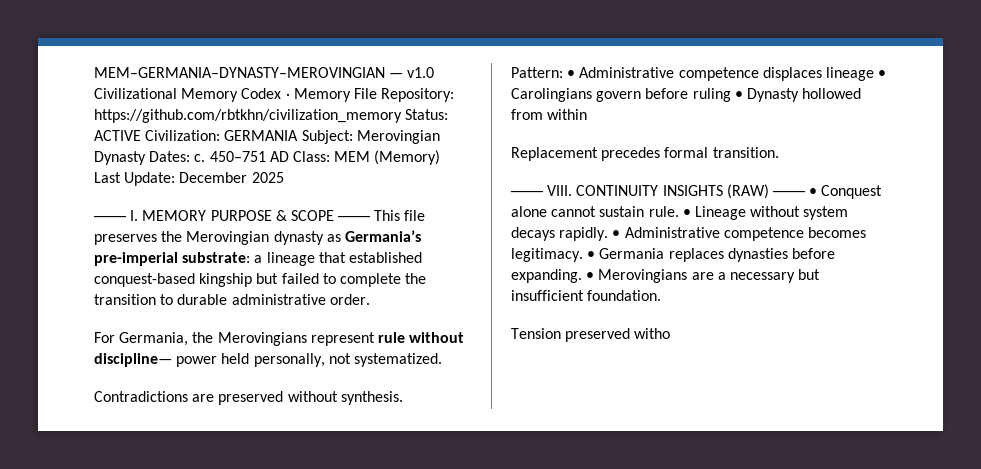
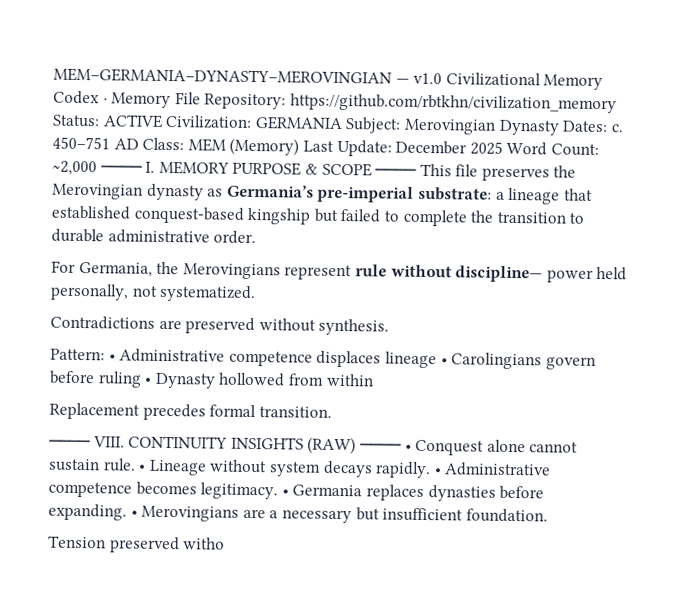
- 450–751 AD Class: MEM (Memory) Last Update: December 2025
- ──── I. MEMORY PURPOSE & SCOPE ──── This file preserves the Merovingian dynasty as Germania’s pre-imperial substrate: a lineage that established conquest-based kingship but failed to complete the transition to durable administrative order.
+ 450–751 AD Class: MEM (Memory) Last Update: December 2025 Word Count: ~2,000 ──── I. MEMORY PURPOSE & SCOPE ──── This file preserves the Merovingian dynasty as Germania’s pre-imperial substrate: a lineage that established conquest-based kingship but failed to complete the transition to durable administrative order.

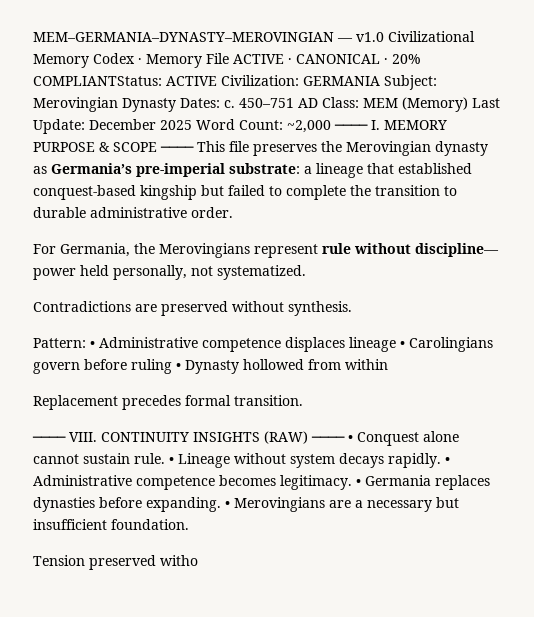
- MEM–GERMANIA–DYNASTY–MEROVINGIAN — v1.0 Civilizational Memory Codex · Memory File Repository: https://github.com/rbtkhn/civilization_memory Status: ACTIVE Civilization: GERMANIA Subject: Merovingian Dynasty Dates: c.
+ MEM–GERMANIA–DYNASTY–MEROVINGIAN — v1.0 Civilizational Memory Codex · Memory File ACTIVE · CANONICAL · 20% COMPLIANTStatus: ACTIVE Civilization: GERMANIA Subject: Merovingian Dynasty Dates: c.

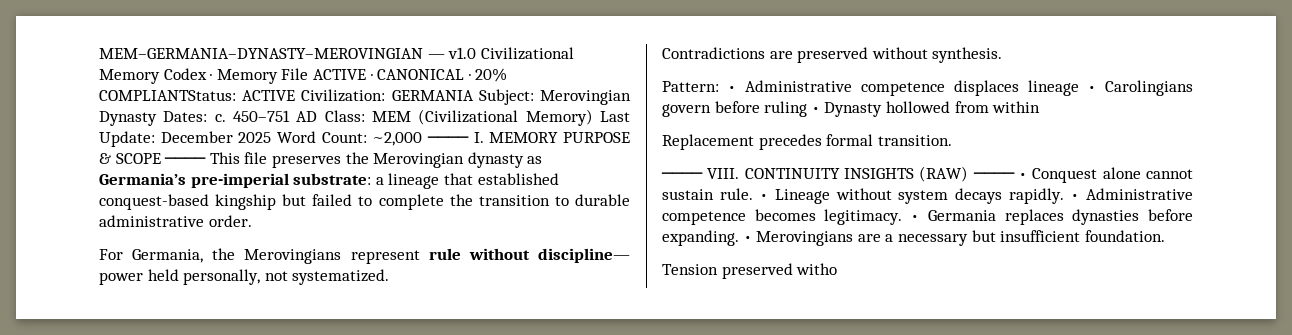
- 450–751 AD Class: MEM (Memory) Last Update: December 2025 Word Count: ~2,000 ──── I. MEMORY PURPOSE & SCOPE ──── This file preserves the Merovingian dynasty as Germania’s pre-imperial substrate: a lineage that established conquest-based kingship but failed to complete the transition to durable administrative order.
+ 450–751 AD Class: MEM (Civilizational Memory) Last Update: December 2025 Word Count: ~2,000 ──── I. MEMORY PURPOSE & SCOPE ──── This file preserves the Merovingian dynasty as Germania’s pre-imperial substrate: a lineage that established conquest-based kingship but failed to complete the transition to durable administrative order.

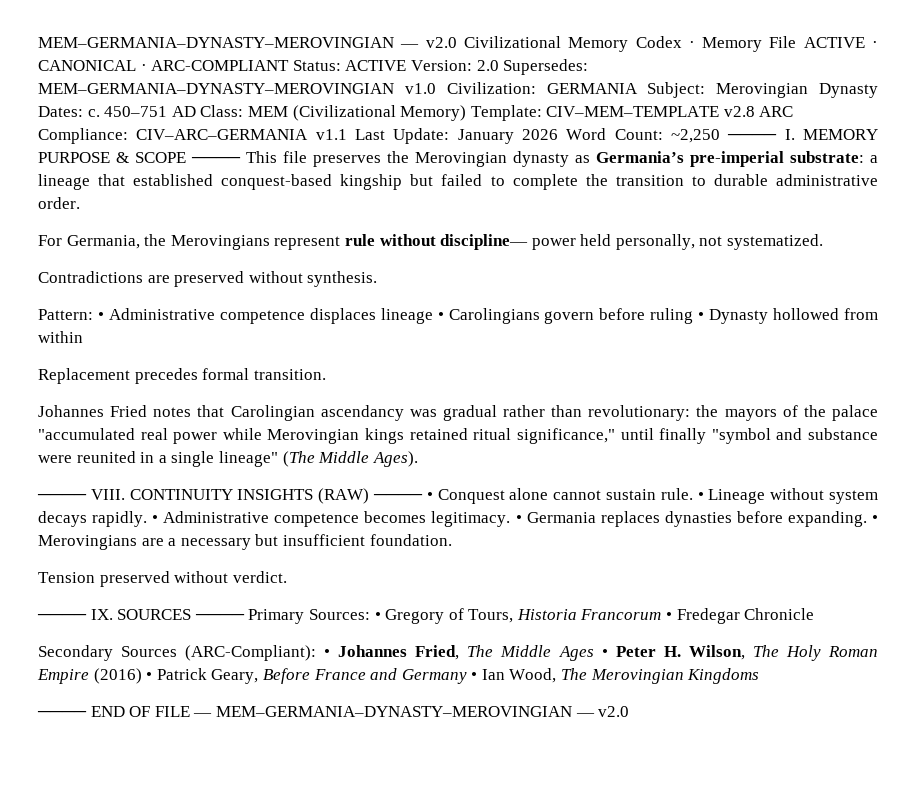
- MEM–GERMANIA–DYNASTY–MEROVINGIAN — v1.0 Civilizational Memory Codex · Memory File ACTIVE · CANONICAL · 20% COMPLIANTStatus: ACTIVE Civilization: GERMANIA Subject: Merovingian Dynasty Dates: c.
+ MEM–GERMANIA–DYNASTY–MEROVINGIAN — v2.0 Civilizational Memory Codex · Memory File ACTIVE · CANONICAL · ARC-COMPLIANT Status: ACTIVE Version: 2.0 Supersedes: MEM–GERMANIA–DYNASTY–MEROVINGIAN v1.0 Civilization: GERMANIA Subject: Merovingian Dynasty Dates: c.
- 450–751 AD Class: MEM (Civilizational Memory) Last Update: December 2025 Word Count: ~2,000 ──── I. MEMORY PURPOSE & SCOPE ──── This file preserves the Merovingian dynasty as Germania’s pre-imperial substrate: a lineage that established conquest-based kingship but failed to complete the transition to durable administrative order.
+ 450–751 AD Class: MEM (Civilizational Memory) Template: CIV–MEM–TEMPLATE v2.8 ARC Compliance: CIV–ARC–GERMANIA v1.1 Last Update: January 2026 Word Count: ~2,250 ──── I. MEMORY PURPOSE & SCOPE ──── This file preserves the Merovingian dynasty as Germania’s pre-imperial substrate: a lineage that established conquest-based kingship but failed to complete the transition to durable administrative order.
+ Johannes Fried notes that Carolingian ascendancy was gradual rather than revolutionary: the mayors of the palace "accumulated real power while Merovingian kings retained ritual significance," until finally "symbol and substance were reunited in a single lineage" (The Middle Ages).
- Tension preserved witho
+ Tension preserved without verdict.
+ ──── IX. SOURCES ──── Primary Sources: • Gregory of Tours, Historia Francorum • Fredegar Chronicle
+ Secondary Sources (ARC-Compliant): • Johannes Fried, The Middle Ages • Peter H. Wilson, The Holy Roman Empire (2016) • Patrick Geary, Before France and Germany • Ian Wood, The Merovingian Kingdoms
+ ──── END OF FILE — MEM–GERMANIA–DYNASTY–MEROVINGIAN — v2.0

